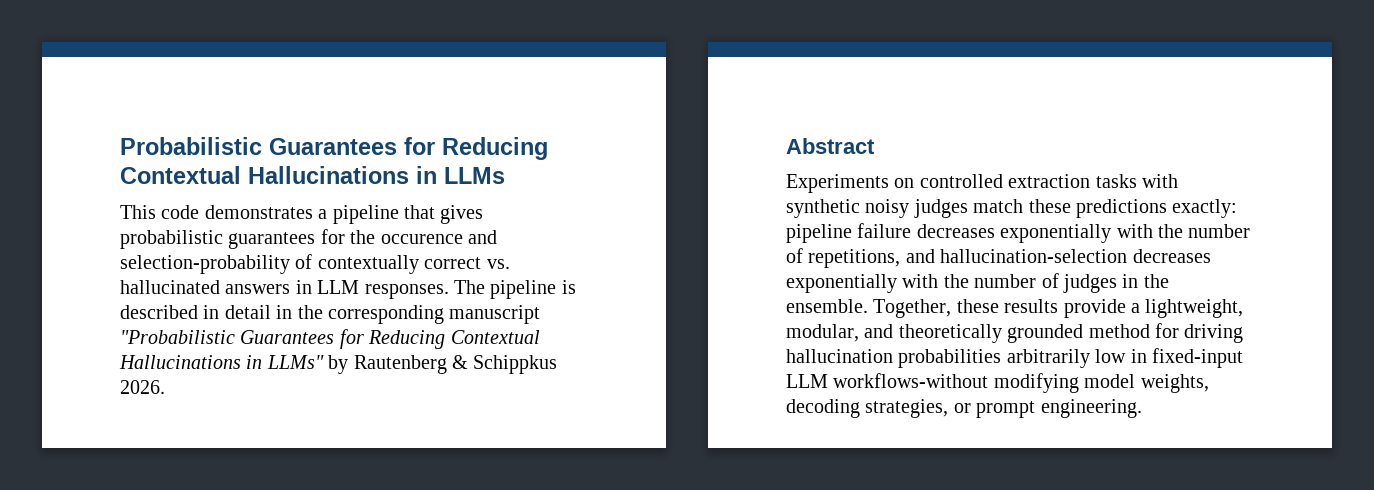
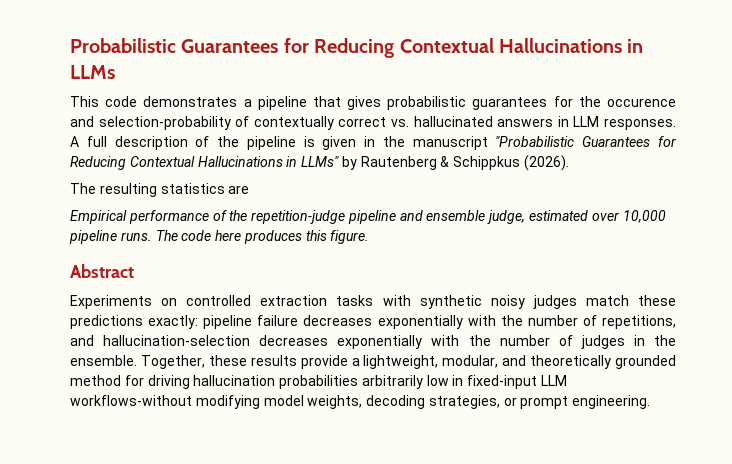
- The pipeline is described in detail in the corresponding manuscript "Probabilistic Guarantees for Reducing Contextual Hallucinations in LLMs" by Rautenberg & Schippkus 2026.
+ A full description of the pipeline is given in the manuscript "Probabilistic Guarantees for Reducing Contextual Hallucinations in LLMs" by Rautenberg & Schippkus (2026).
+ The resulting statistics are
+ Empirical performance of the repetition-judge pipeline and ensemble judge, estimated over 10,000 pipeline runs. The code here produces this figure.

